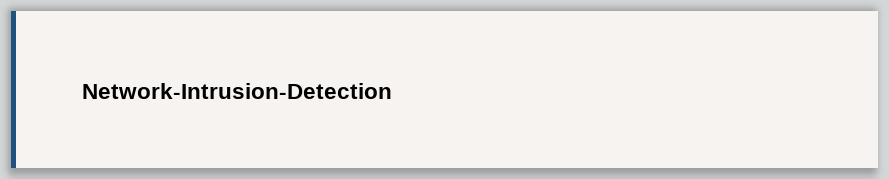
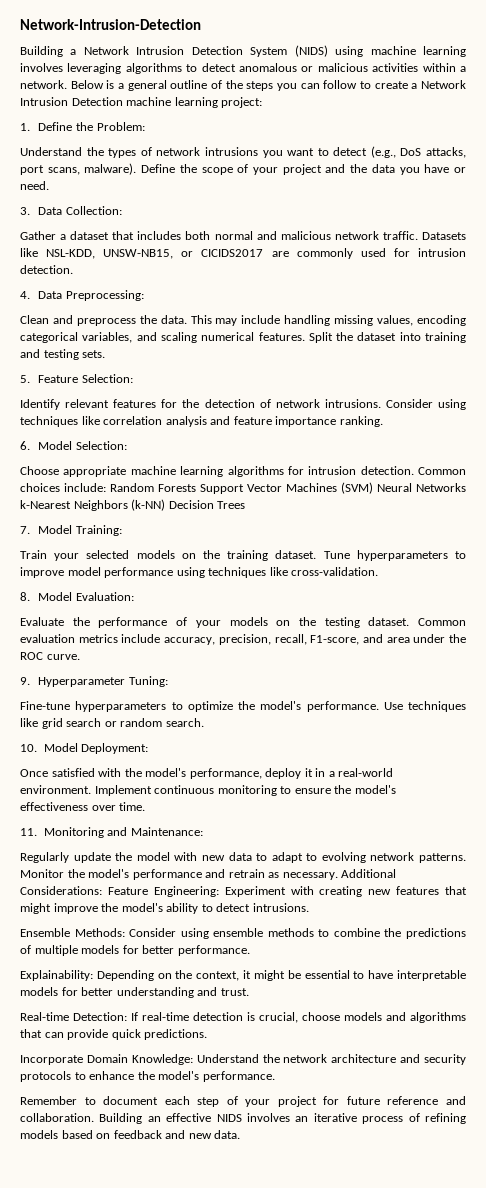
+ Building a Network Intrusion Detection System (NIDS) using machine learning involves leveraging algorithms to detect anomalous or malicious activities within a network. Below is a general outline of the steps you can follow to create a Network Intrusion Detection machine learning project:
+ 1. Define the Problem:
+ Understand the types of network intrusions you want to detect (e.g., DoS attacks, port scans, malware). Define the scope of your project and the data you have or need.
+ 3. Data Collection:
+ Gather a dataset that includes both normal and malicious network traffic. Datasets like NSL-KDD, UNSW-NB15, or CICIDS2017 are commonly used for intrusion detection.
+ 4. Data Preprocessing:
+ Clean and preprocess the data. This may include handling missing values, encoding categorical variables, and scaling numerical features. Split the dataset into training and testing sets.
+ 5. Feature Selection:
+ Identify relevant features for the detection of network intrusions. Consider using techniques like correlation analysis and feature importance ranking.
+ 6. Model Selection:
+ Choose appropriate machine learning algorithms for intrusion detection. Common choices include: Random Forests Support Vector Machines (SVM) Neural Networks k-Nearest Neighbors (k-NN) Decision Trees
+ 7. Model Training:
+ Train your selected models on the training dataset. Tune hyperparameters to improve model performance using techniques like cross-validation.
+ 8. Model Evaluation:
+ Evaluate the performance of your models on the testing dataset. Common evaluation metrics include accuracy, precision, recall, F1-score, and area under the ROC curve.
+ 9. Hyperparameter Tuning:
+ Fine-tune hyperparameters to optimize the model's performance. Use techniques like grid search or random search.
+ 10. Model Deployment:
+ Once satisfied with the model's performance, deploy it in a real-world environment. Implement continuous monitoring to ensure the model's effectiveness over time.
+ 11. Monitoring and Maintenance:
+ Regularly update the model with new data to adapt to evolving network patterns. Monitor the model's performance and retrain as necessary. Additional Considerations: Feature Engineering: Experiment with creating new features that might improve the model's ability to detect intrusions.
+ Ensemble Methods: Consider using ensemble methods to combine the predictions of multiple models for better performance.
+ Explainability: Depending on the context, it might be essential to have interpretable models for better understanding and trust.
+ Real-time Detection: If real-time detection is crucial, choose models and algorithms that can provide quick predictions.
+ Incorporate Domain Knowledge: Understand the network architecture and security protocols to enhance the model's performance.
+ Remember to document each step of your project for future reference and collaboration. Building an effective NIDS involves an iterative process of refining models based on feedback and new data.

